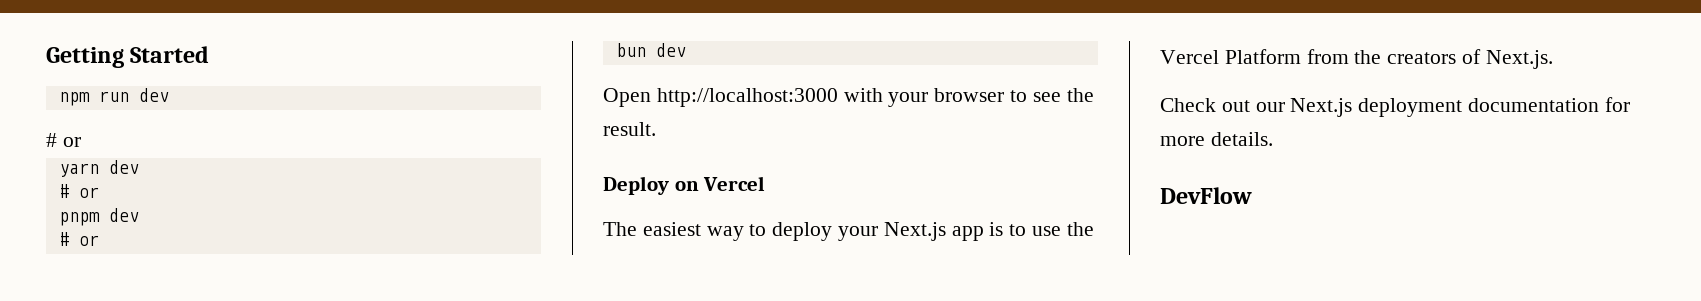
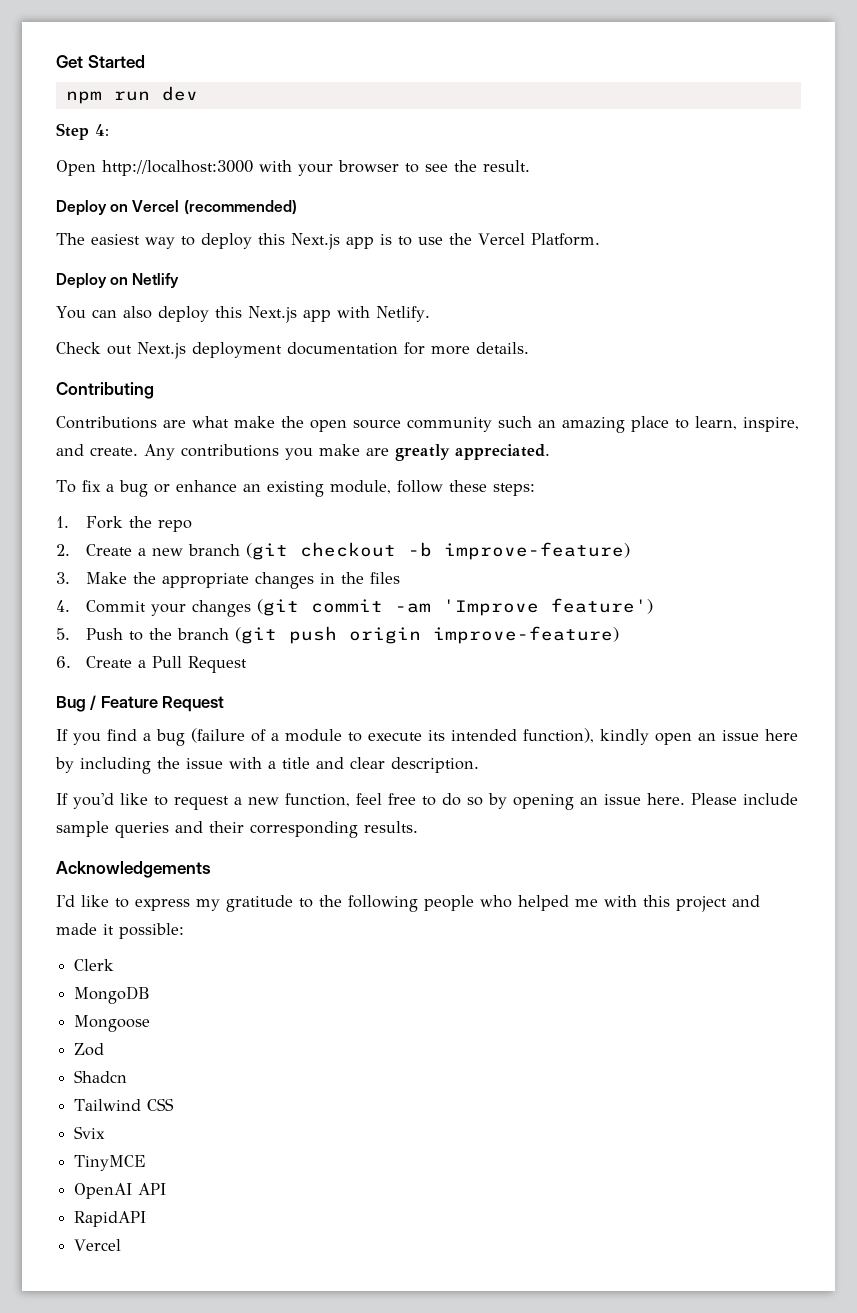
- Getting Started
+ Get Started
  npm run dev
- # or
- yarn dev
- # or
- pnpm dev
- # or
- bun dev
+ Step 4:
- Deploy on Vercel
+ Deploy on Vercel (recommended)
- The easiest way to deploy your Next.js app is to use the Vercel Platform from the creators of Next.js.
+ The easiest way to deploy this Next.js app is to use the Vercel Platform.
+ Deploy on Netlify
+ You can also deploy this Next.js app with Netlify.
- Check out our Next.js deployment documentation for more details.
+ Check out Next.js deployment documentation for more details.
- DevFlow
+ Contributing
+ Contributions are what make the open source community such an amazing place to learn, inspire, and create. Any contributions you make are greatly appreciated.
+ To fix a bug or enhance an existing module, follow these steps:
+ 1. Fork the repo
+ 2. Create a new branch (git checkout -b improve-feature)
+ 3. Make the appropriate changes in the files
+ 4. Commit your changes (git commit -am 'Improve feature')
+ 5. Push to the branch (git push origin improve-feature)
+ 6. Create a Pull Request
+ Bug / Feature Request
+ If you find a bug (failure of a module to execute its intended function), kindly open an issue here by including the issue with a title and clear description.
+ If you'd like to request a new function, feel free to do so by opening an issue here. Please include sample queries and their corresponding results.
+ Acknowledgements
+ I'd like to express my gratitude to the following people who helped me with this project and made it possible:
+ Clerk
+ MongoDB
+ Mongoose
+ Zod
+ Shadcn
+ Tailwind CSS
+ Svix
+ TinyMCE
+ OpenAI API
+ RapidAPI
+ Vercel

